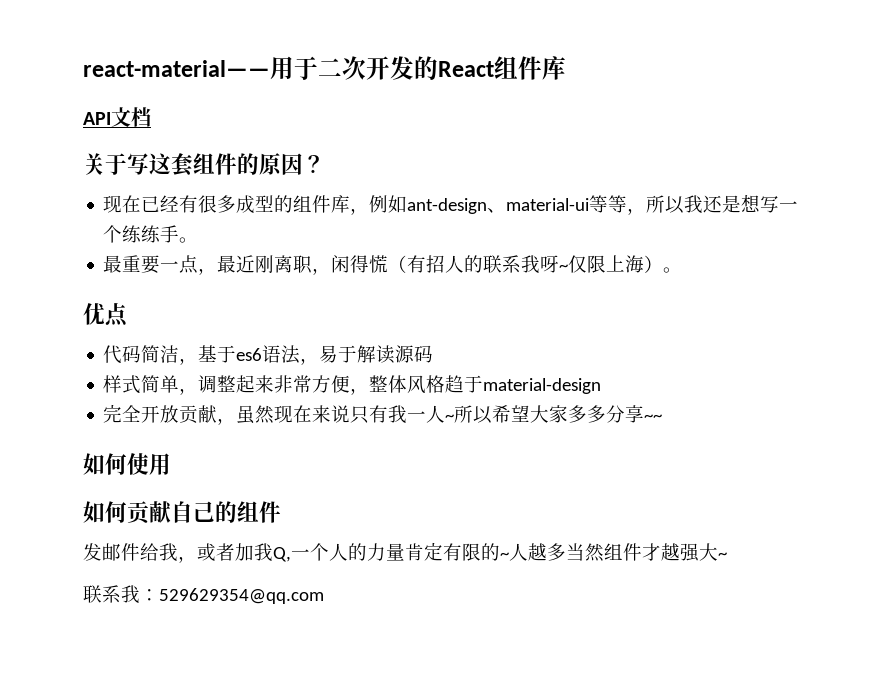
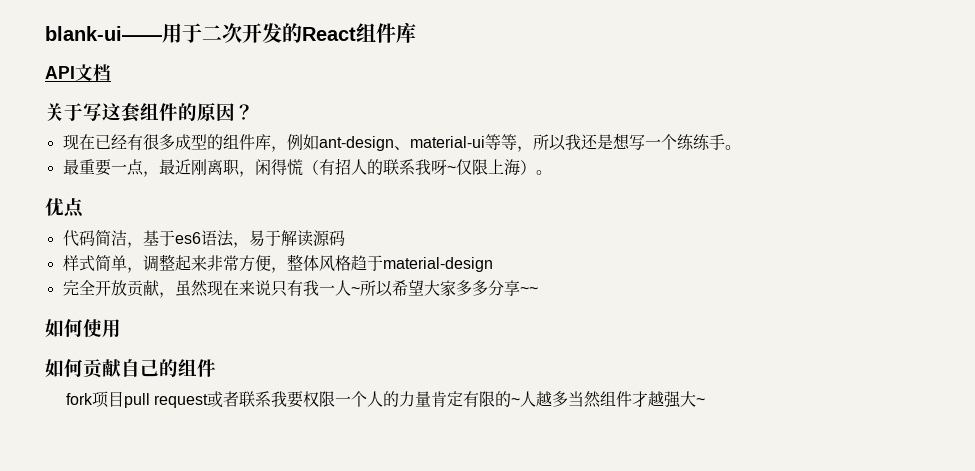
- react-material——用于二次开发的React组件库
+ blank-ui——用于二次开发的React组件库
- 发邮件给我，或者加我Q,一个人的力量肯定有限的~人越多当然组件才越强大~
+ fork项目pull request或者联系我要权限一个人的力量肯定有限的~人越多当然组件才越强大~
- 联系我：529629354@qq.com

